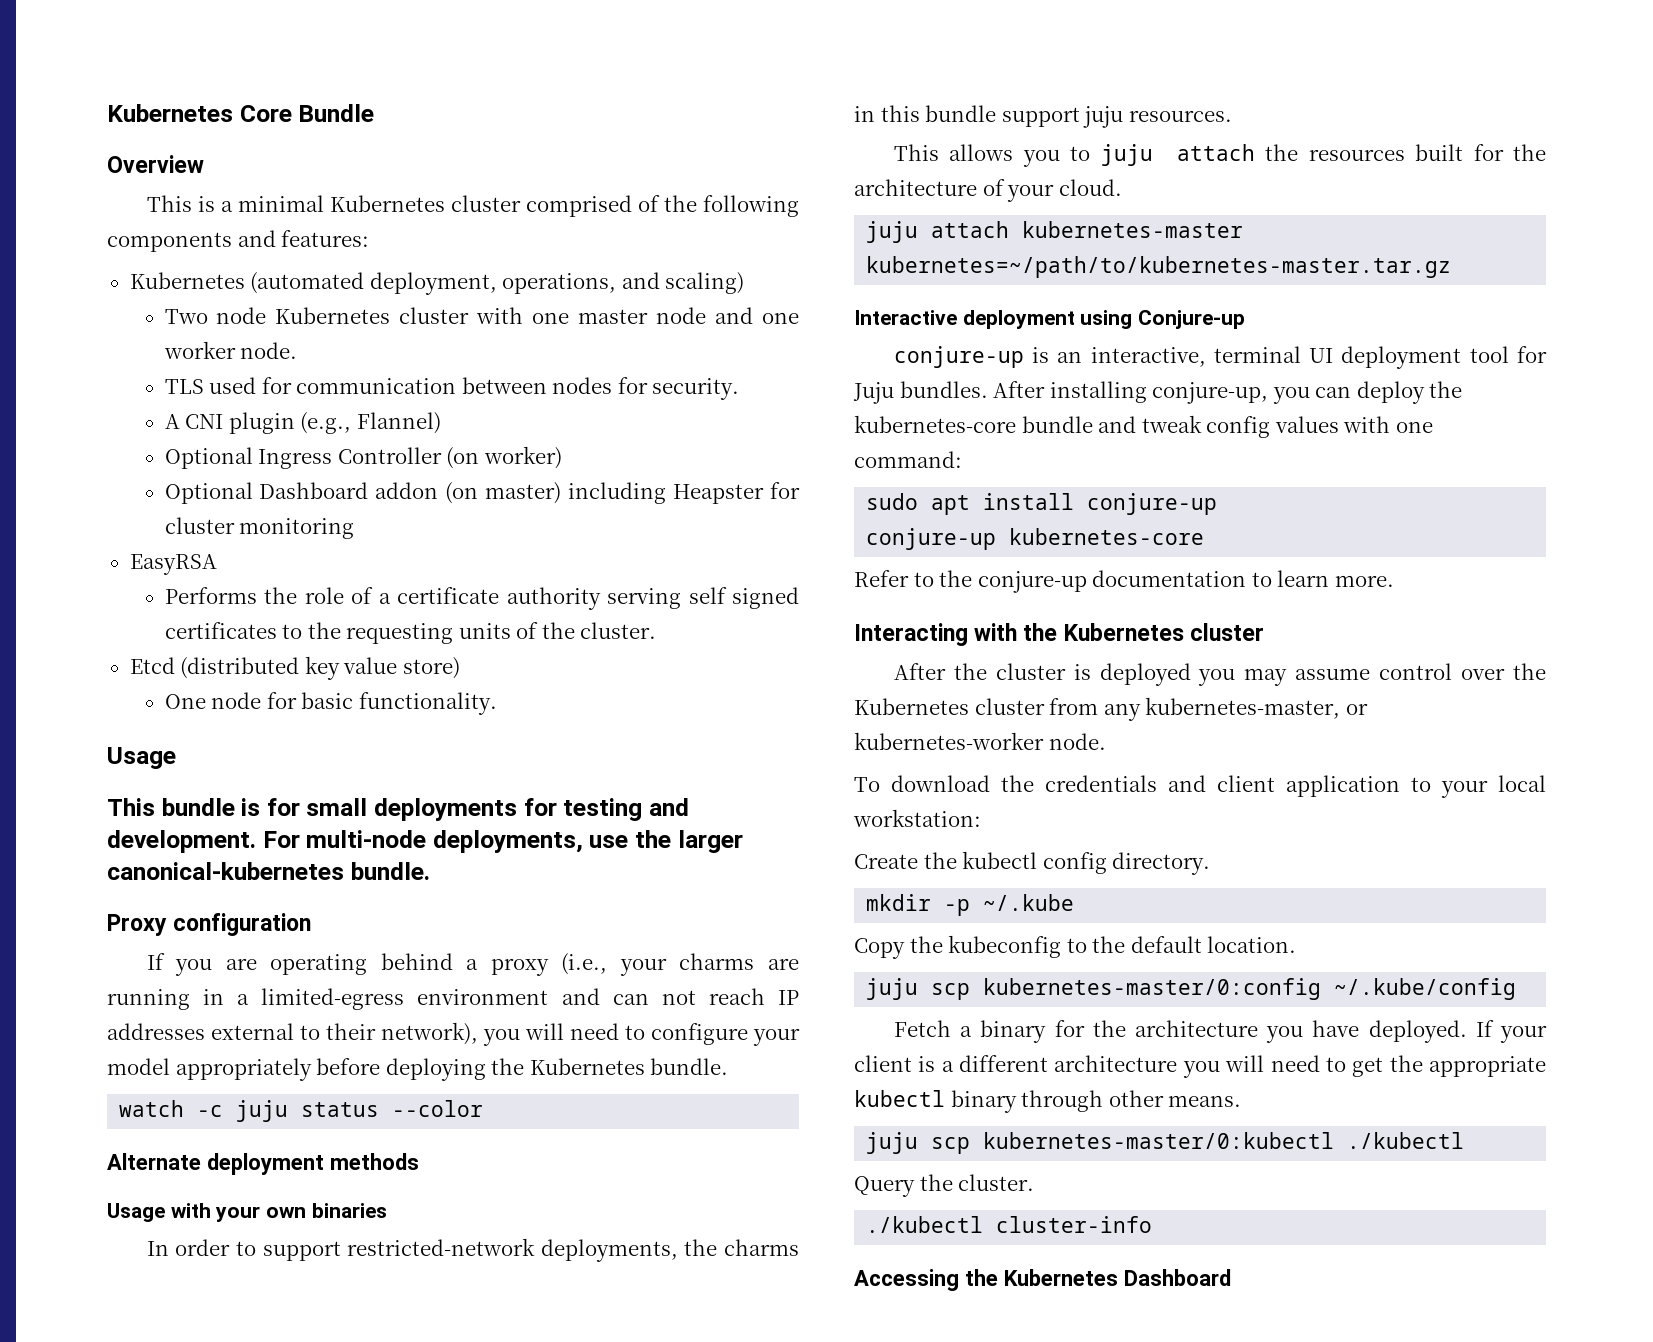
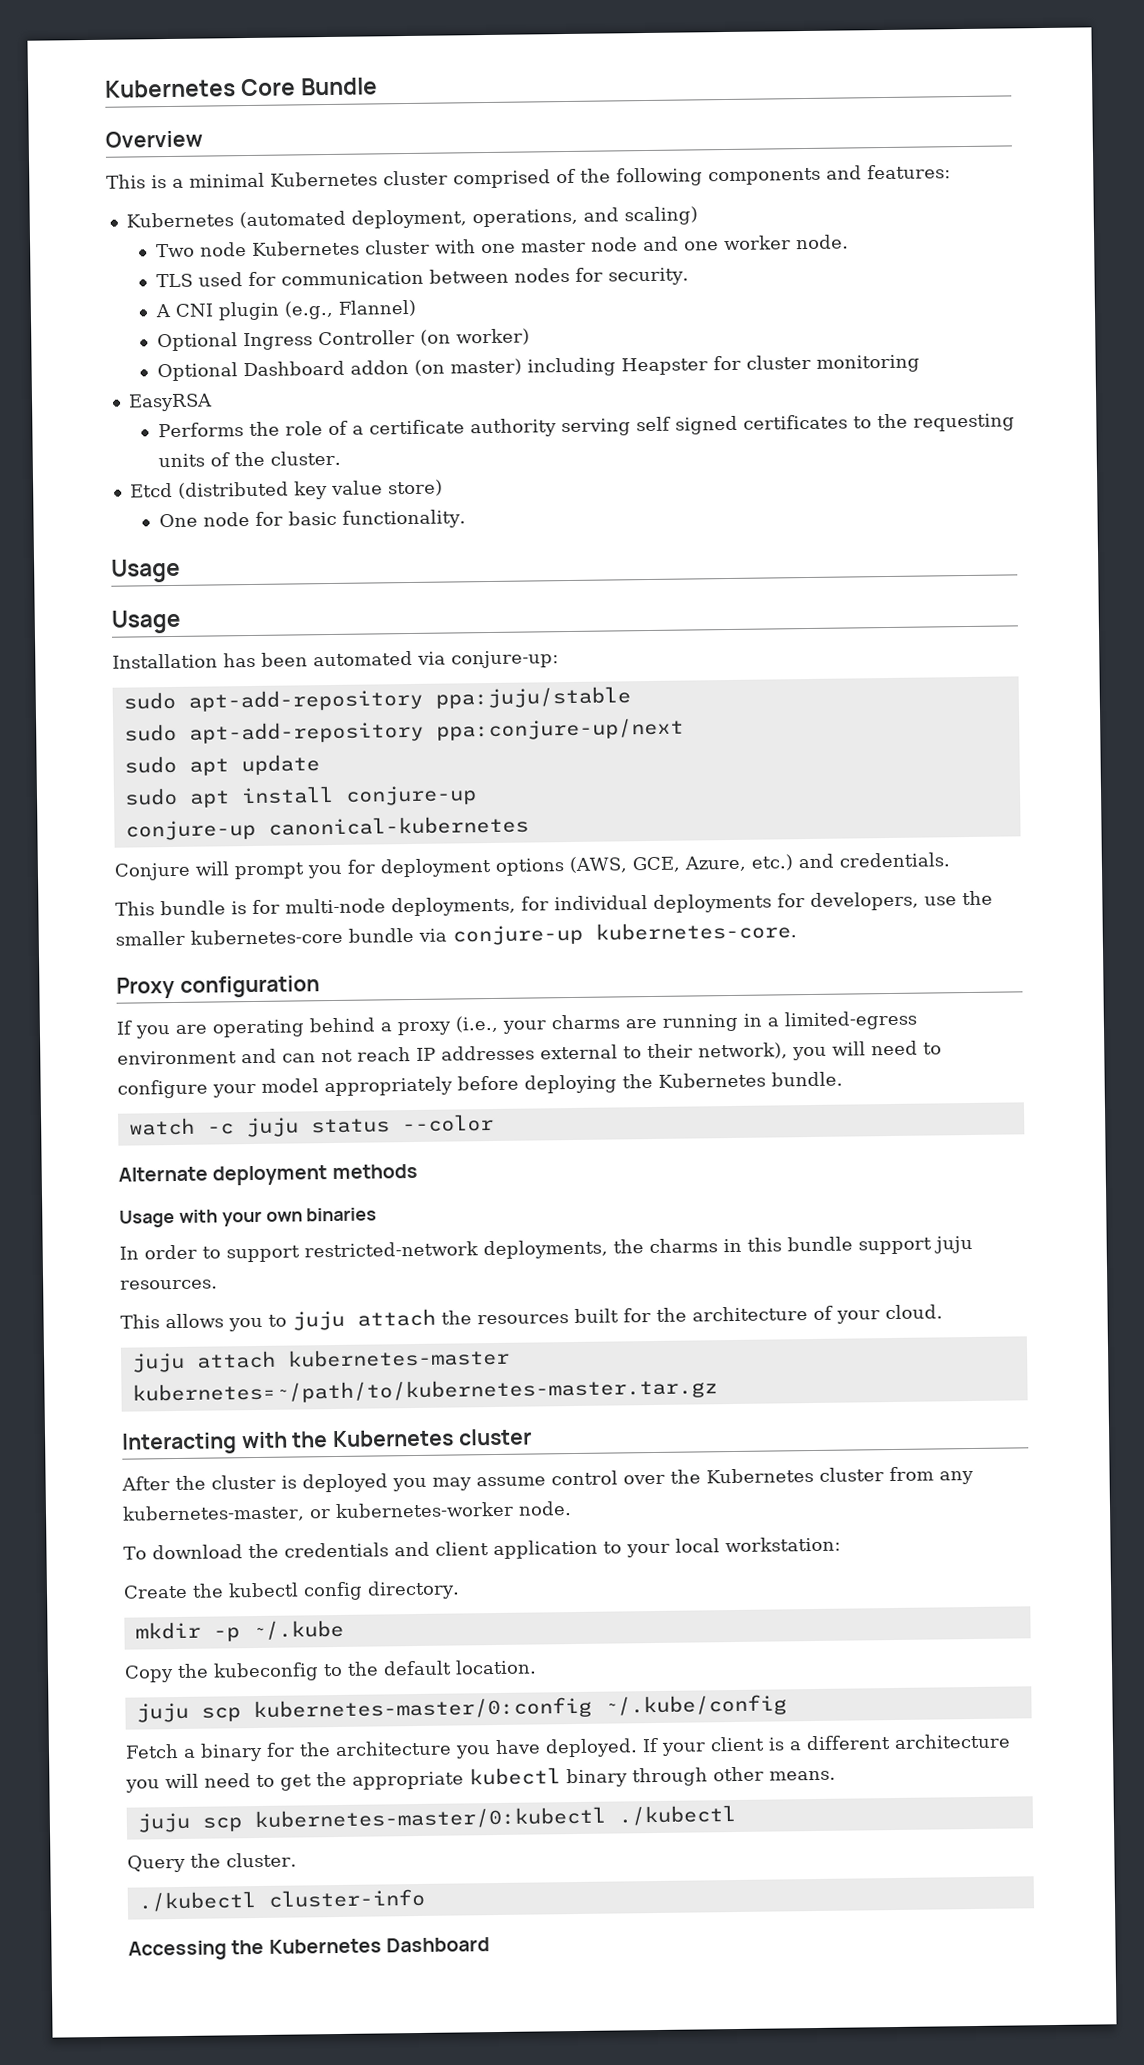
  One node for basic functionality.
  Usage
- This bundle is for small deployments for testing and development. For multi-node deployments, use the larger canonical-kubernetes bundle.
+ Usage
+ Installation has been automated via conjure-up:
+ sudo apt-add-repository ppa:juju/stable
+ sudo apt-add-repository ppa:conjure-up/next
+ sudo apt update
+ sudo apt install conjure-up
+ conjure-up canonical-kubernetes
+ Conjure will prompt you for deployment options (AWS, GCE, Azure, etc.) and credentials.
+ This bundle is for multi-node deployments, for individual deployments for developers, use the smaller kubernetes-core bundle via conjure-up kubernetes-core.
- Interactive deployment using Conjure-up
- conjure-up is an interactive, terminal UI deployment tool for Juju bundles. After installing conjure-up, you can deploy the kubernetes-core bundle and tweak config values with one command:
- sudo apt install conjure-up
- conjure-up kubernetes-core
- Refer to the conjure-up documentation to learn more.

